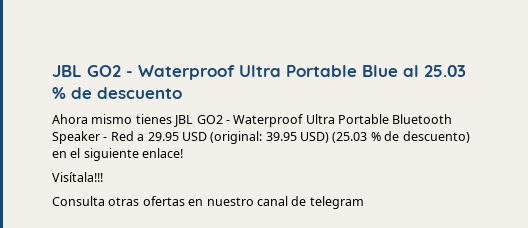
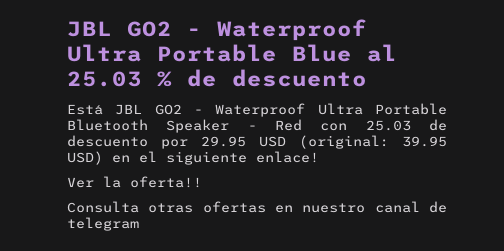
- Ahora mismo tienes JBL GO2 - Waterproof Ultra Portable Bluetooth Speaker - Red a 29.95 USD (original: 39.95 USD) (25.03 % de descuento) en el siguiente enlace!
+ Está JBL GO2 - Waterproof Ultra Portable Bluetooth Speaker - Red con 25.03 de descuento por 29.95 USD (original: 39.95 USD) en el siguiente enlace!
- Visítala!!!
+ Ver la oferta!!

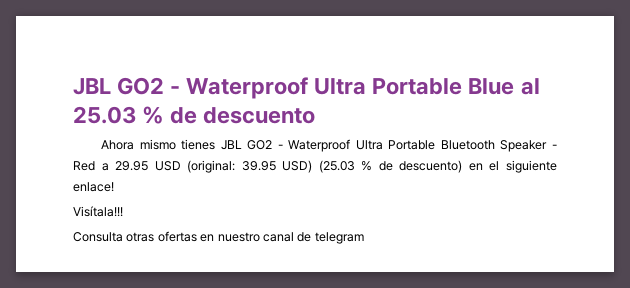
- Está JBL GO2 - Waterproof Ultra Portable Bluetooth Speaker - Red con 25.03 de descuento por 29.95 USD (original: 39.95 USD) en el siguiente enlace!
+ Ahora mismo tienes JBL GO2 - Waterproof Ultra Portable Bluetooth Speaker - Red a 29.95 USD (original: 39.95 USD) (25.03 % de descuento) en el siguiente enlace!
- Ver la oferta!!
+ Visítala!!!

